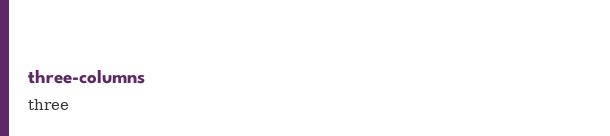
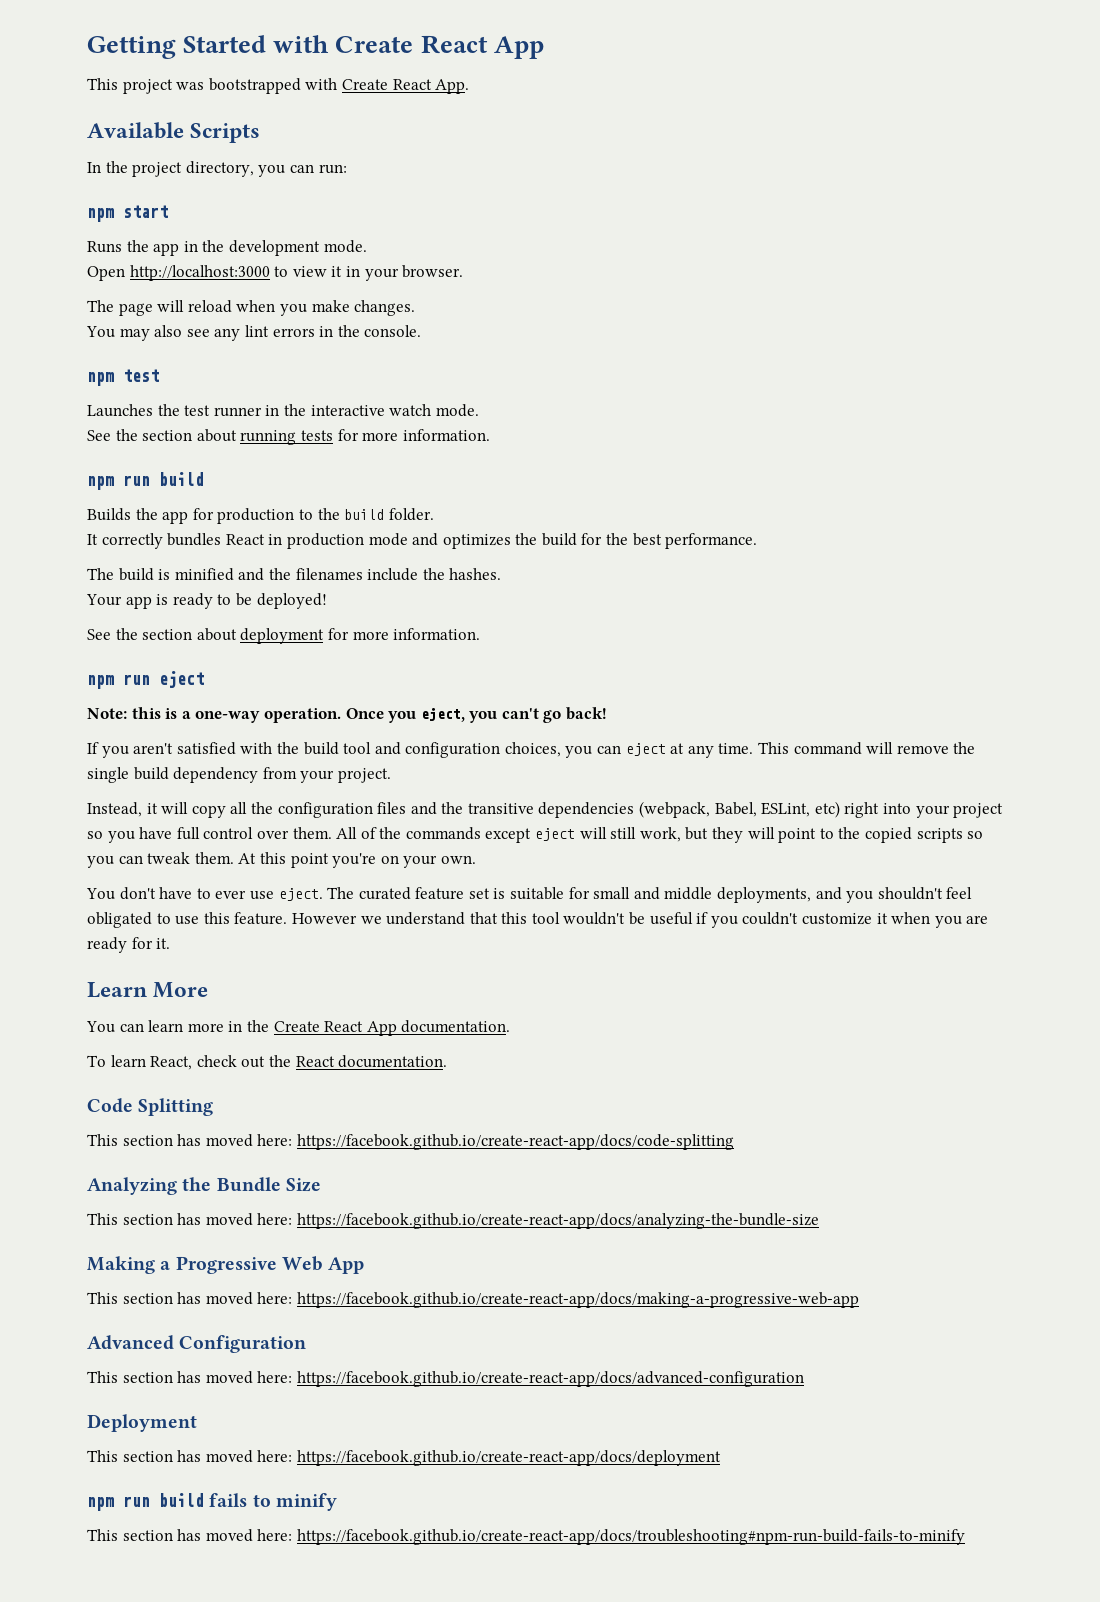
- three-columns
- three
+ Getting Started with Create React App
+ This project was bootstrapped with Create React App.
+ Available Scripts
+ In the project directory, you can run:
+ npm start
+ Runs the app in the development mode.
+ Open http://localhost:3000 to view it in your browser.
+ The page will reload when you make changes.
+ You may also see any lint errors in the console.
+ npm test
+ Launches the test runner in the interactive watch mode.
+ See the section about running tests for more information.
+ npm run build
+ Builds the app for production to the build folder.
+ It correctly bundles React in production mode and optimizes the build for the best performance.
+ The build is minified and the filenames include the hashes.
+ Your app is ready to be deployed!
+ See the section about deployment for more information.
+ npm run eject
+ Note: this is a one-way operation. Once you eject, you can't go back!
+ If you aren't satisfied with the build tool and configuration choices, you can eject at any time. This command will remove the single build dependency from your project.
+ Instead, it will copy all the configuration files and the transitive dependencies (webpack, Babel, ESLint, etc) right into your project so you have full control over them. All of the commands except eject will still work, but they will point to the copied scripts so you can tweak them. At this point you're on your own.
+ You don't have to ever use eject. The curated feature set is suitable for small and middle deployments, and you shouldn't feel obligated to use this feature. However we understand that this tool wouldn't be useful if you couldn't customize it when you are ready for it.
+ Learn More
+ You can learn more in the Create React App documentation.
+ To learn React, check out the React documentation.
+ Code Splitting
+ This section has moved here: https://facebook.github.io/create-react-app/docs/code-splitting
+ Analyzing the Bundle Size
+ This section has moved here: https://facebook.github.io/create-react-app/docs/analyzing-the-bundle-size
+ Making a Progressive Web App
+ This section has moved here: https://facebook.github.io/create-react-app/docs/making-a-progressive-web-app
+ Advanced Configuration
+ This section has moved here: https://facebook.github.io/create-react-app/docs/advanced-configuration
+ Deployment
+ This section has moved here: https://facebook.github.io/create-react-app/docs/deployment
+ npm run build fails to minify
+ This section has moved here: https://facebook.github.io/create-react-app/docs/troubleshooting#npm-run-build-fails-to-minify

